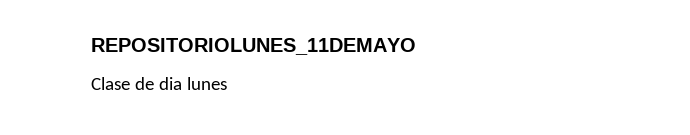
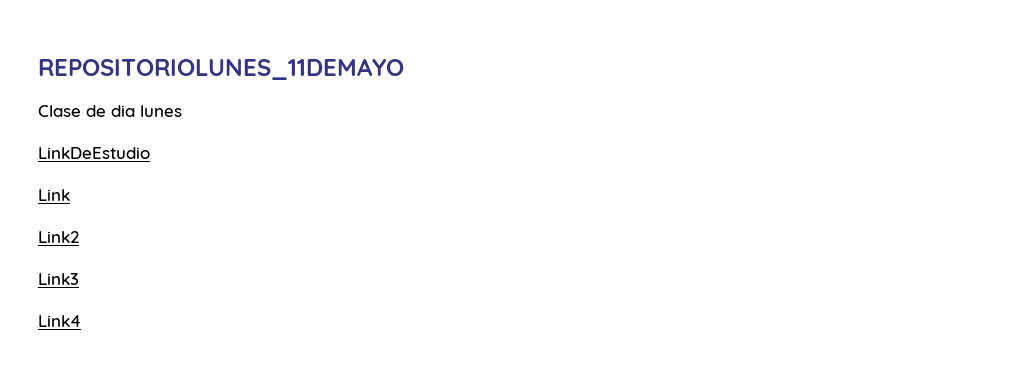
+ LinkDeEstudio
+ Link
+ Link2
+ Link3
+ Link4

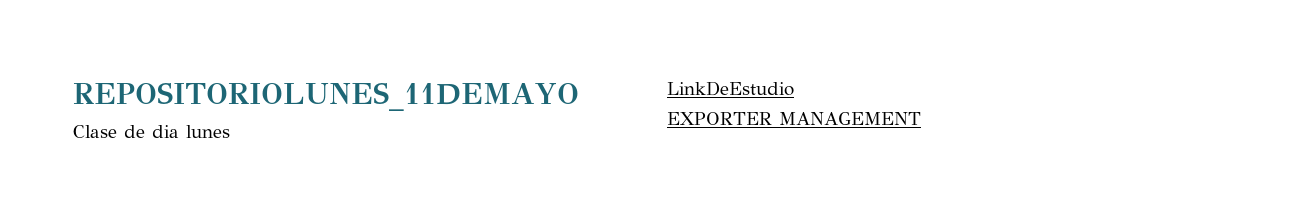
- Link
- Link2
- Link3
- Link4
+ EXPORTER MANAGEMENT

